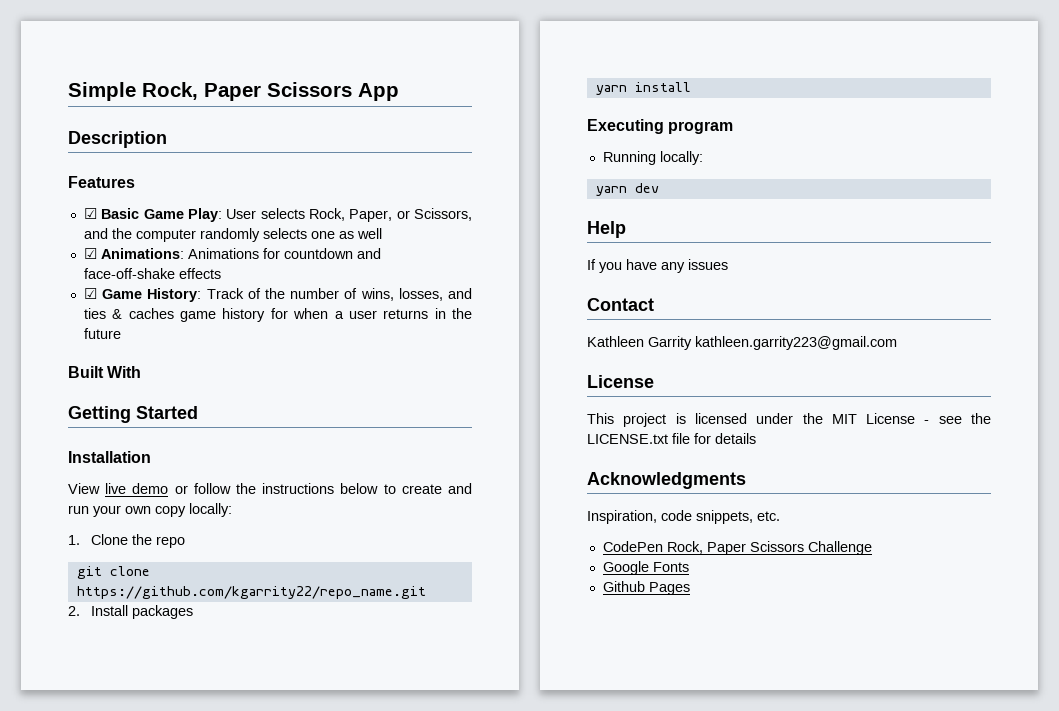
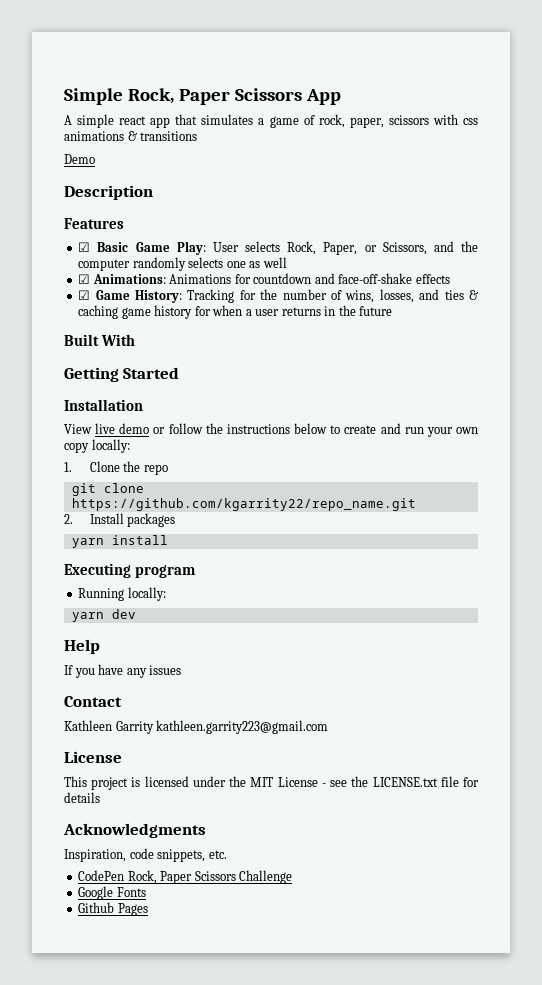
+ A simple react app that simulates a game of rock, paper, scissors with css animations & transitions
+ Demo
- ☑ Game History: Track of the number of wins, losses, and ties & caches game history for when a user returns in the future
+ ☑ Game History: Tracking for the number of wins, losses, and ties & caching game history for when a user returns in the future

